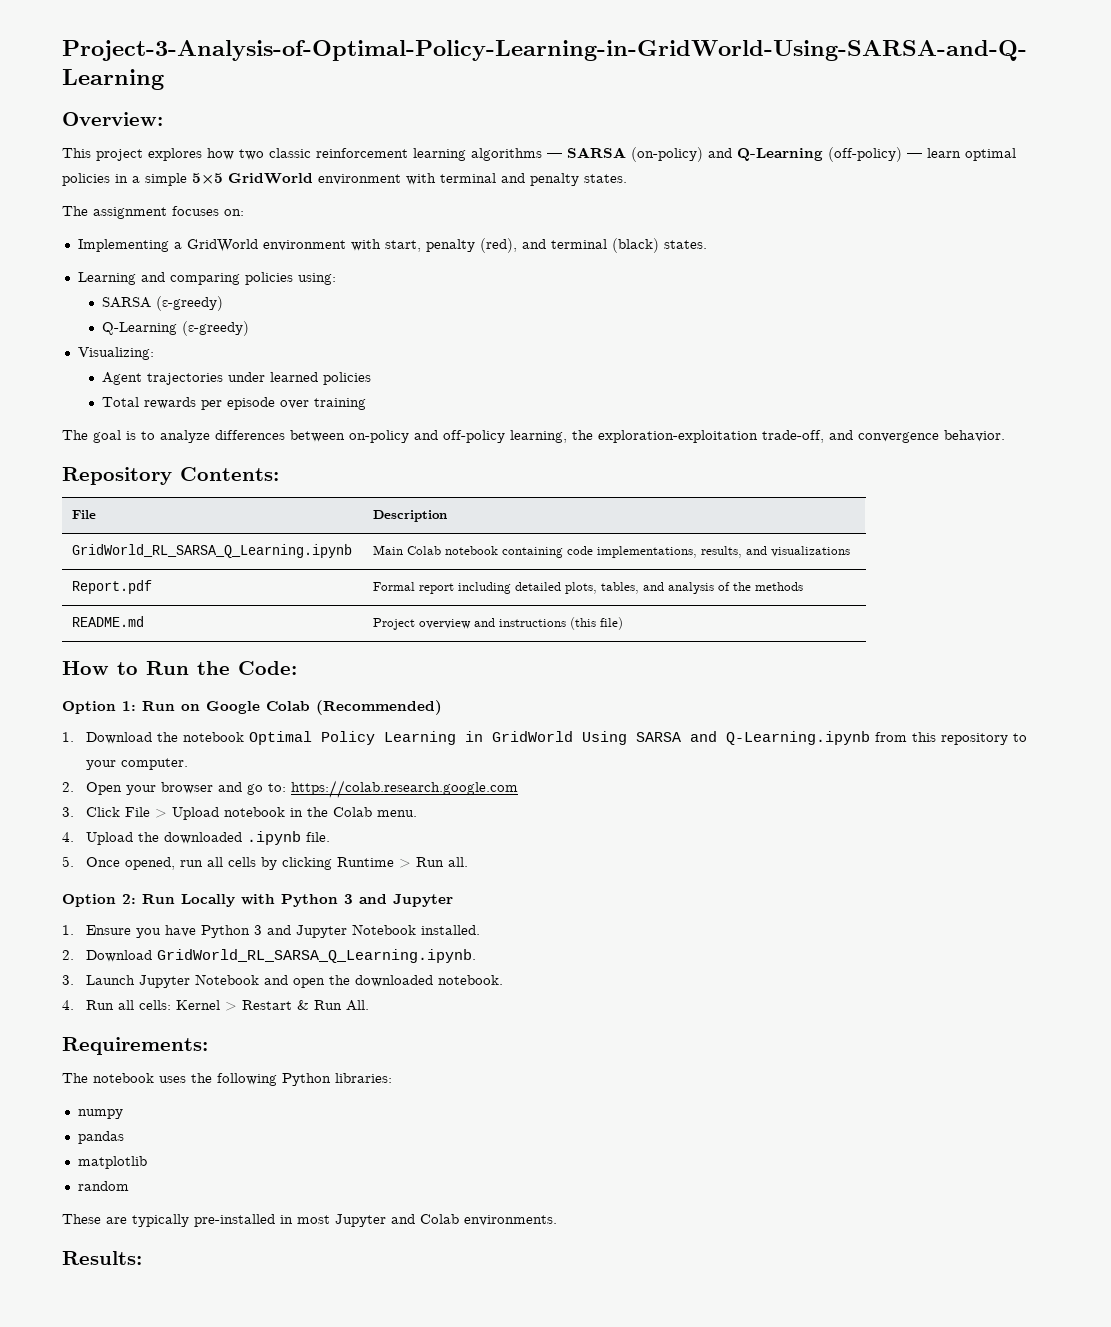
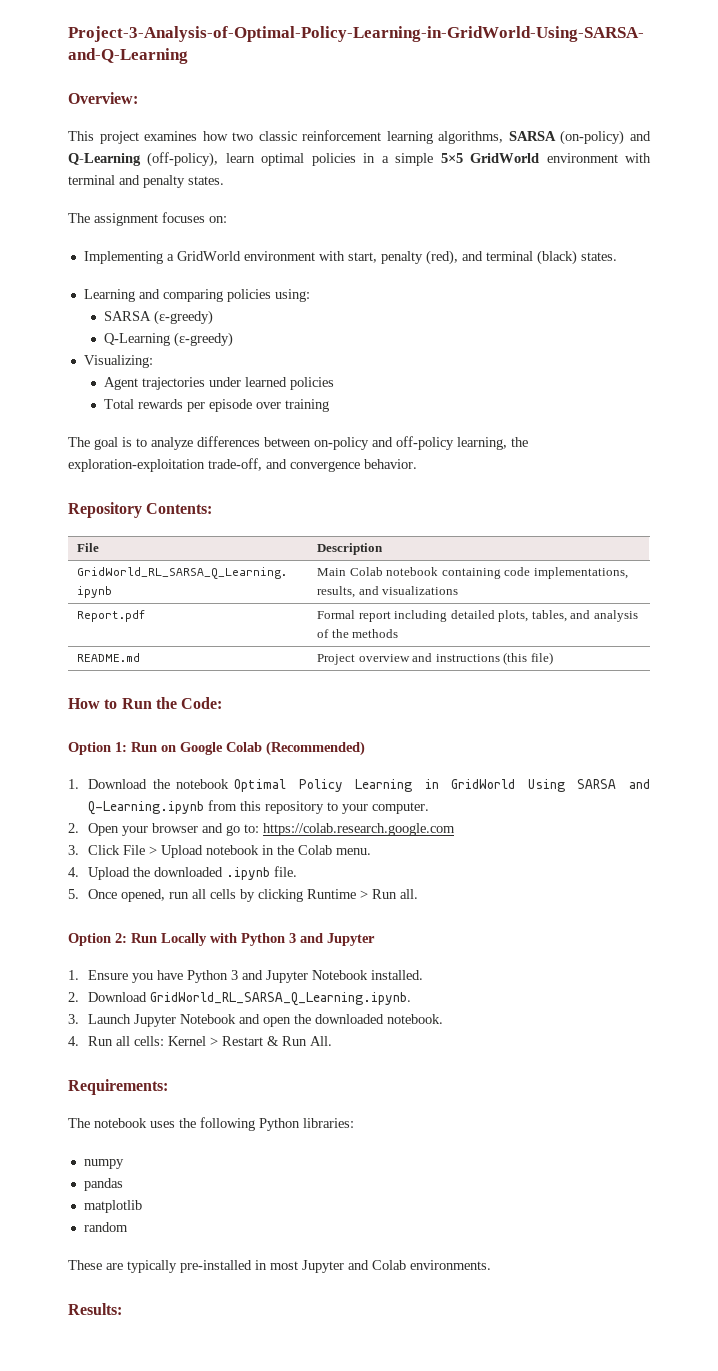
- This project explores how two classic reinforcement learning algorithms — SARSA (on-policy) and Q-Learning (off-policy) — learn optimal policies in a simple 5×5 GridWorld environment with terminal and penalty states.
+ This project examines how two classic reinforcement learning algorithms, SARSA (on-policy) and Q-Learning (off-policy), learn optimal policies in a simple 5×5 GridWorld environment with terminal and penalty states.

